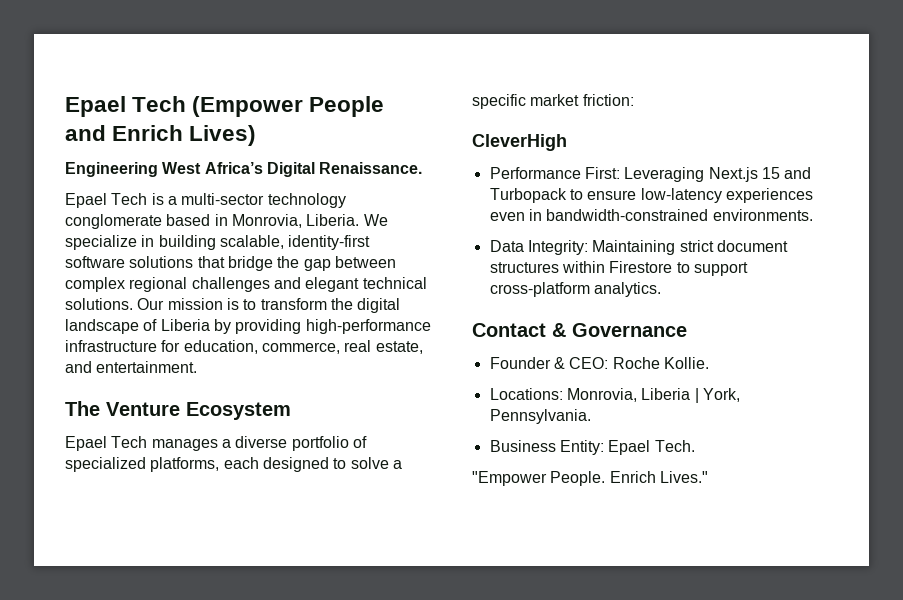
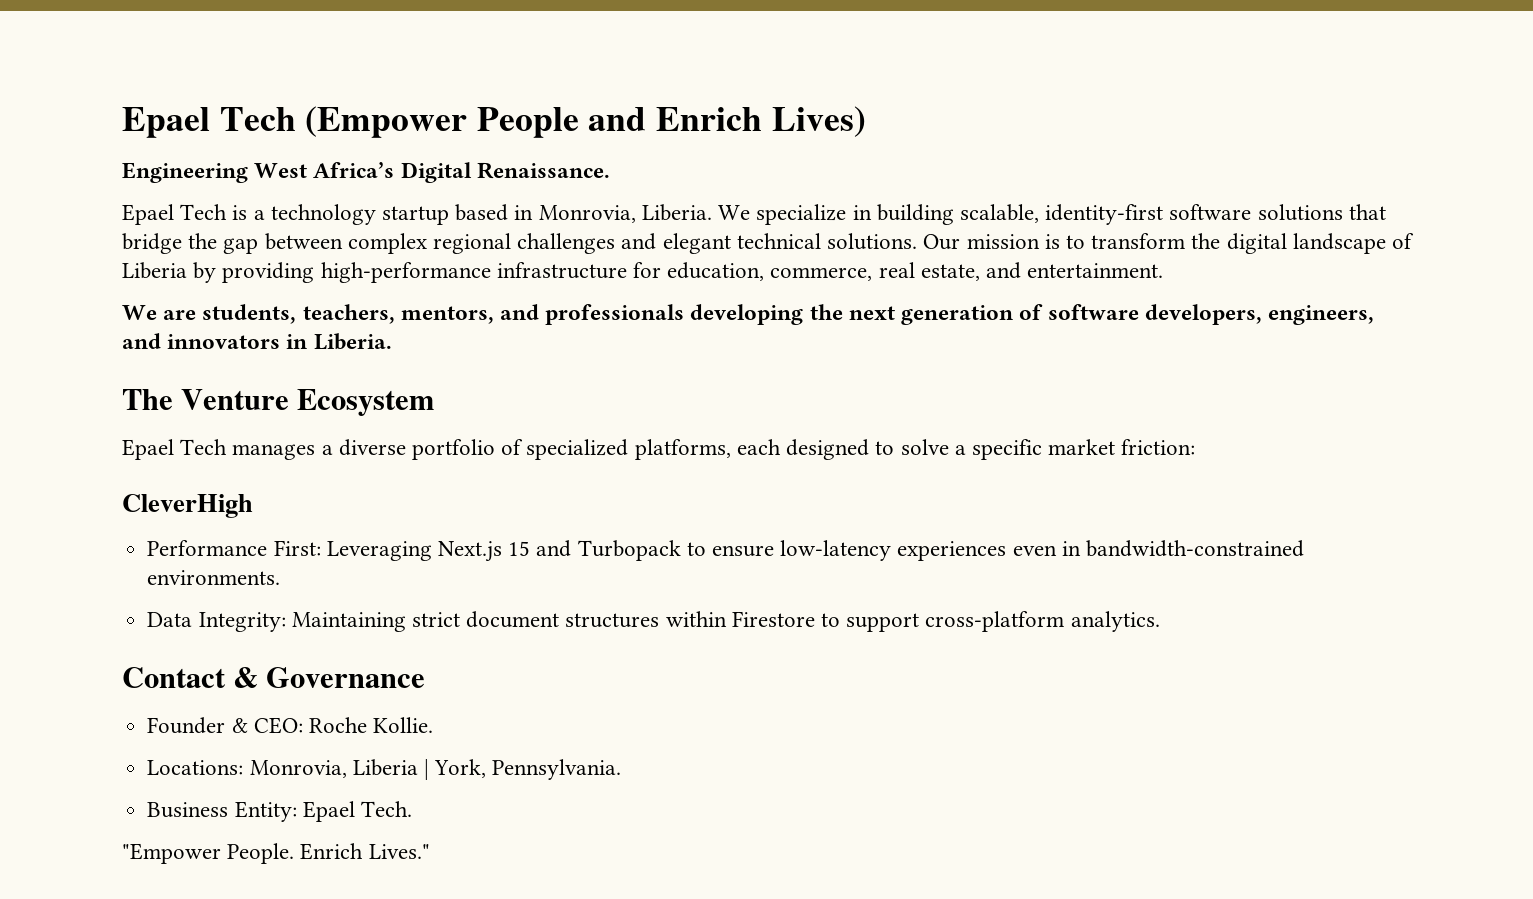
- Epael Tech is a multi-sector technology conglomerate based in Monrovia, Liberia.
+ Epael Tech is a technology startup based in Monrovia, Liberia.
+ We are students, teachers, mentors, and professionals developing the next generation of software developers, engineers, and innovators in Liberia.

